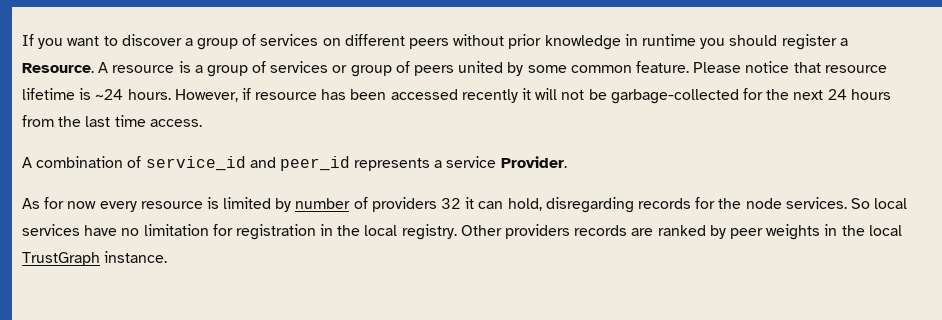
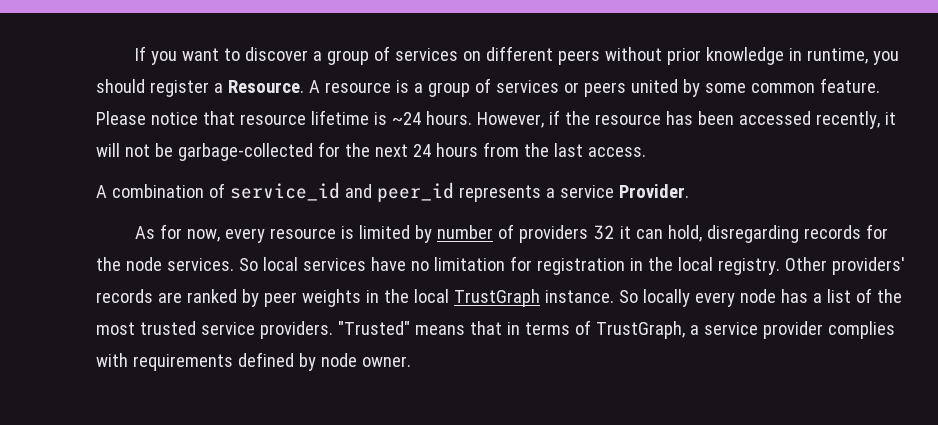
- If you want to discover a group of services on different peers without prior knowledge in runtime you should register a Resource.
+ If you want to discover a group of services on different peers without prior knowledge in runtime, you should register a Resource.
- A resource is a group of services or group of peers united by some common feature.
+ A resource is a group of services or peers united by some common feature.
- However, if resource has been accessed recently it will not be garbage-collected for the next 24 hours from the last time access.
+ However, if the resource has been accessed recently, it will not be garbage-collected for the next 24 hours from the last access.
- As for now every resource is limited by number of providers 32 it can hold, disregarding records for the node services.
+ As for now, every resource is limited by number of providers 32 it can hold, disregarding records for the node services.
- Other providers records are ranked by peer weights in the local TrustGraph instance.
+ Other providers' records are ranked by peer weights in the local TrustGraph instance.
+ So locally every node has a list of the most trusted service providers. "Trusted" means that in terms of TrustGraph, a service provider complies with requirements defined by node owner.

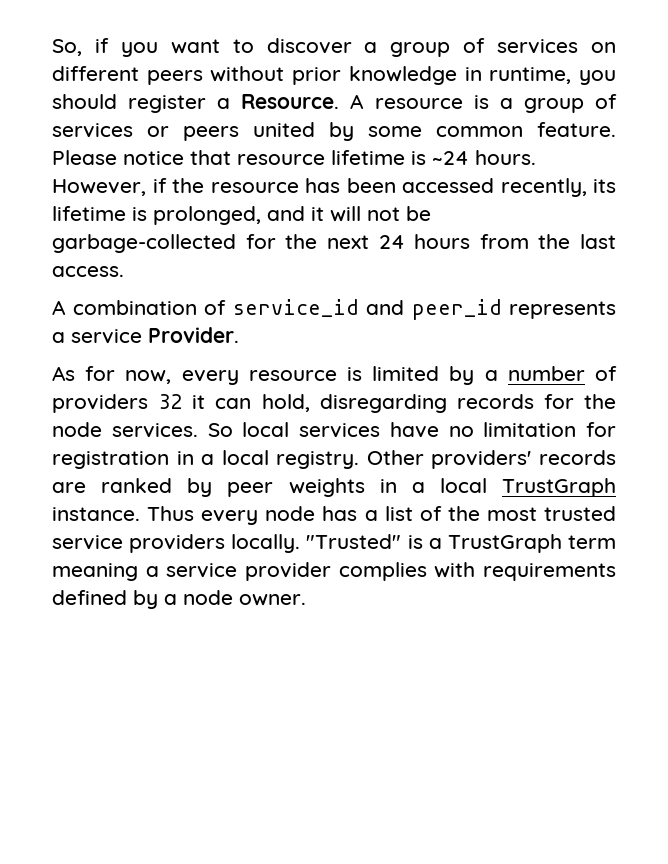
- If you want to discover a group of services on different peers without prior knowledge in runtime, you should register a Resource.
+ So, if you want to discover a group of services on different peers without prior knowledge in runtime, you should register a Resource.
- However, if the resource has been accessed recently, it will not be garbage-collected for the next 24 hours from the last access.
+ However, if the resource has been accessed recently, its lifetime is prolonged, and it will not be garbage-collected for the next 24 hours from the last access.
- As for now, every resource is limited by number of providers 32 it can hold, disregarding records for the node services.
+ As for now, every resource is limited by a number of providers 32 it can hold, disregarding records for the node services.
- So local services have no limitation for registration in the local registry.
+ So local services have no limitation for registration in a local registry.
- Other providers' records are ranked by peer weights in the local TrustGraph instance.
+ Other providers' records are ranked by peer weights in a local TrustGraph instance.
- So locally every node has a list of the most trusted service providers. "Trusted" means that in terms of TrustGraph, a service provider complies with requirements defined by node owner.
+ Thus every node has a list of the most trusted service providers locally. "Trusted" is a TrustGraph term meaning a service provider complies with requirements defined by a node owner.

